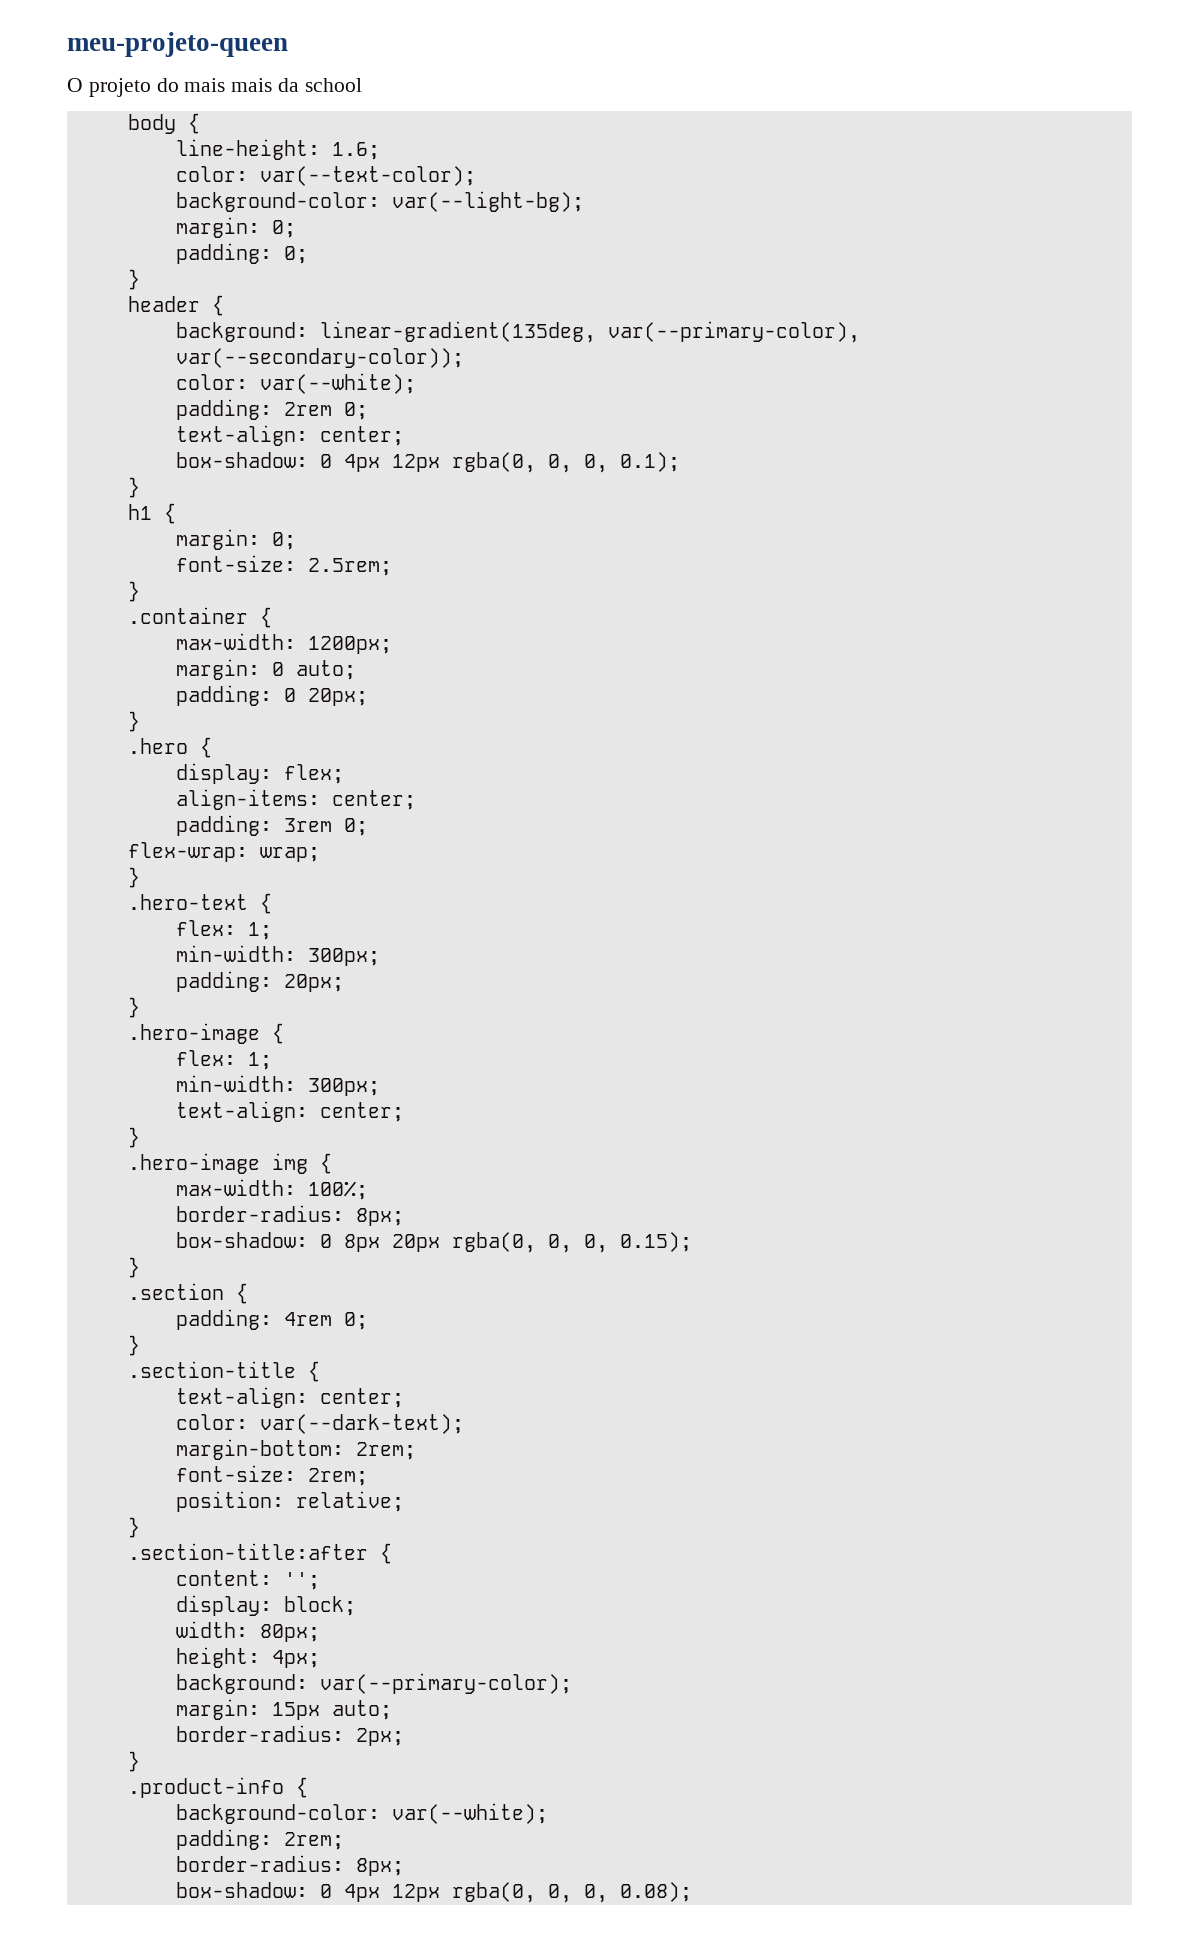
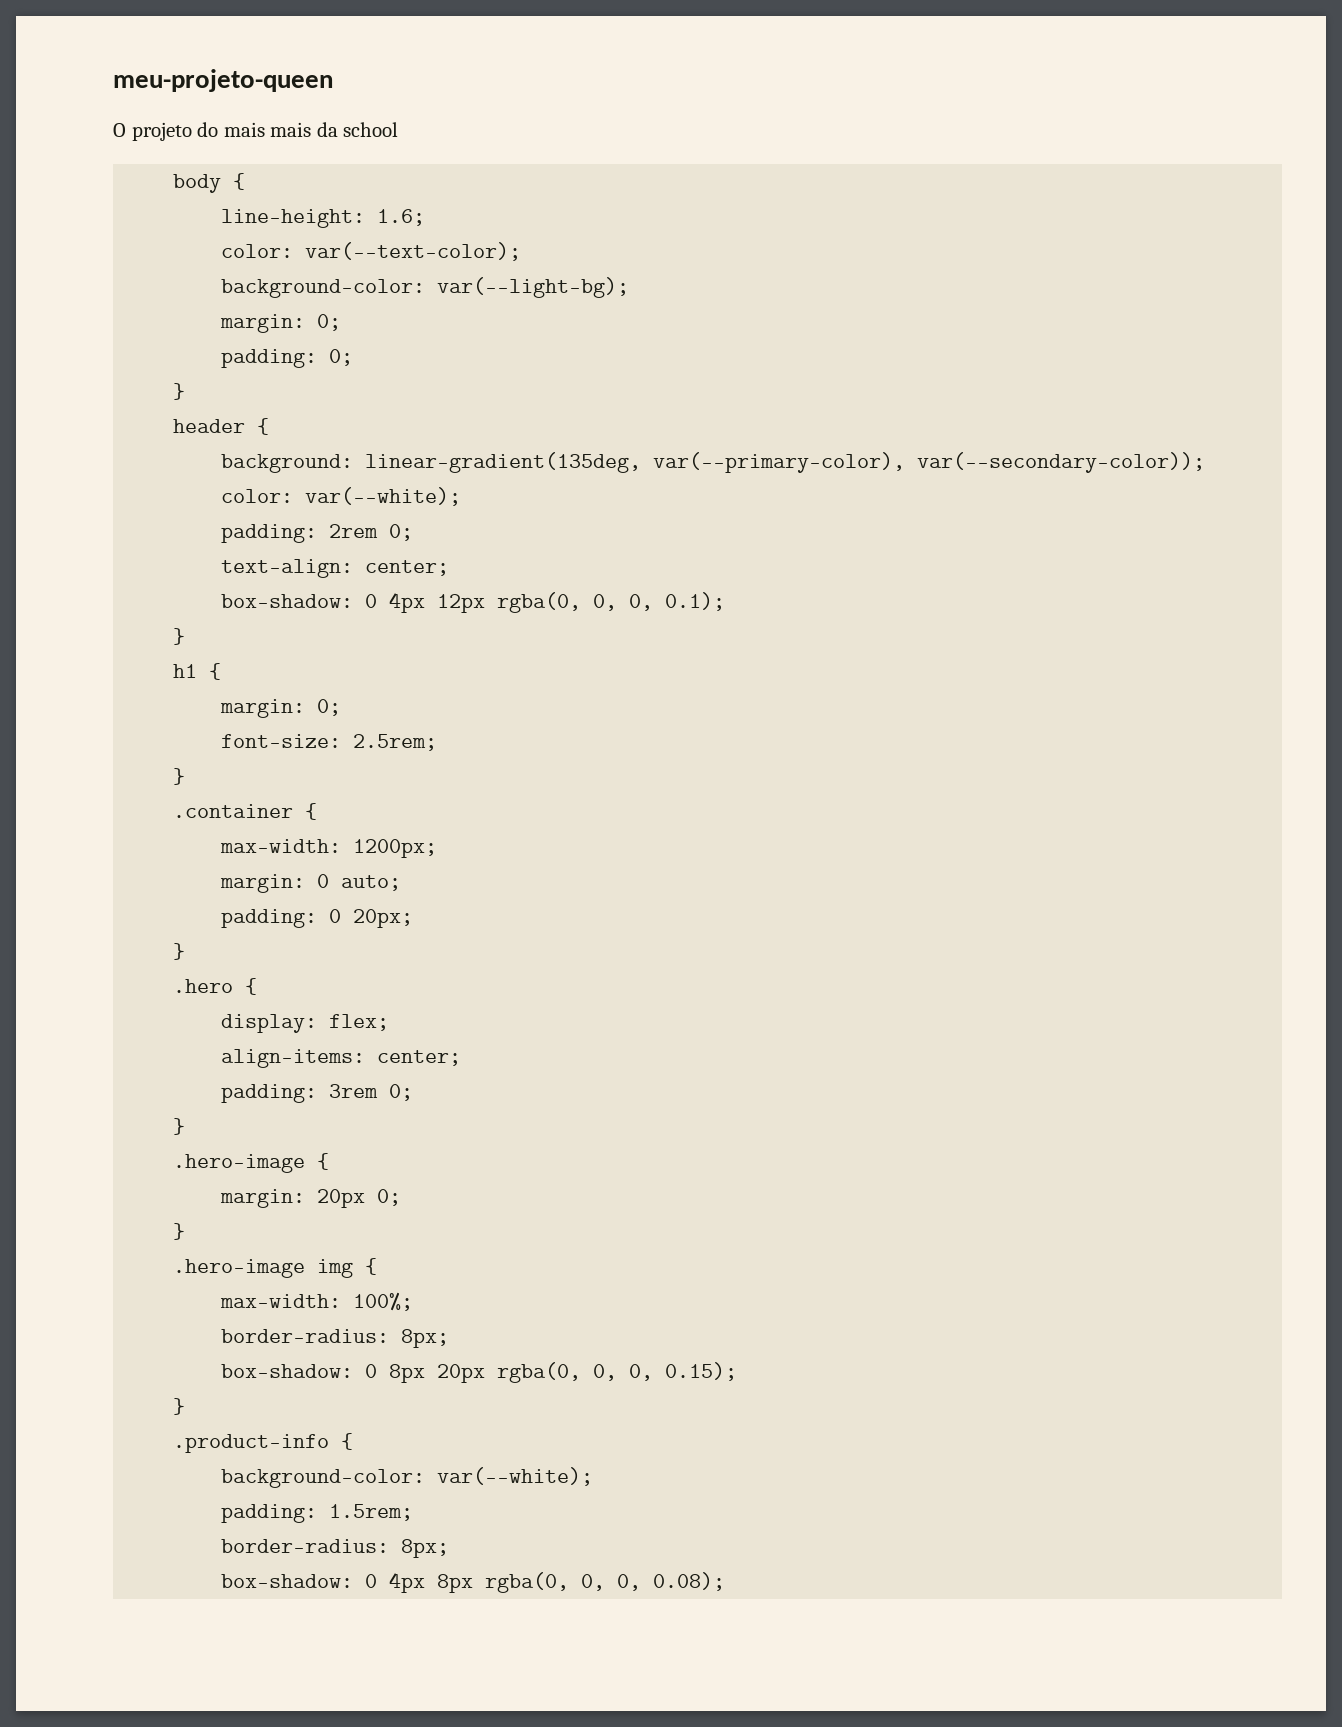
  padding: 3rem 0;
- flex-wrap: wrap;
- }
- .hero-text {
- flex: 1;
- min-width: 300px;
- padding: 20px;
  }
  .hero-image {
- flex: 1;
- min-width: 300px;
- text-align: center;
+ margin: 20px 0;
- .section {
- padding: 4rem 0;
- }
- .section-title {
- text-align: center;
- color: var(--dark-text);
- margin-bottom: 2rem;
- font-size: 2rem;
- position: relative;
- }
- .section-title:after {
- content: '';
- display: block;
- width: 80px;
- height: 4px;
- background: var(--primary-color);
- margin: 15px auto;
- border-radius: 2px;
- }
- padding: 2rem;
+ padding: 1.5rem;
- box-shadow: 0 4px 12px rgba(0, 0, 0, 0.08);
+ box-shadow: 0 4px 8px rgba(0, 0, 0, 0.08);

